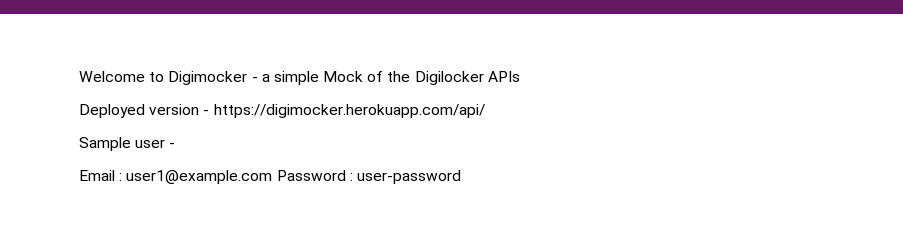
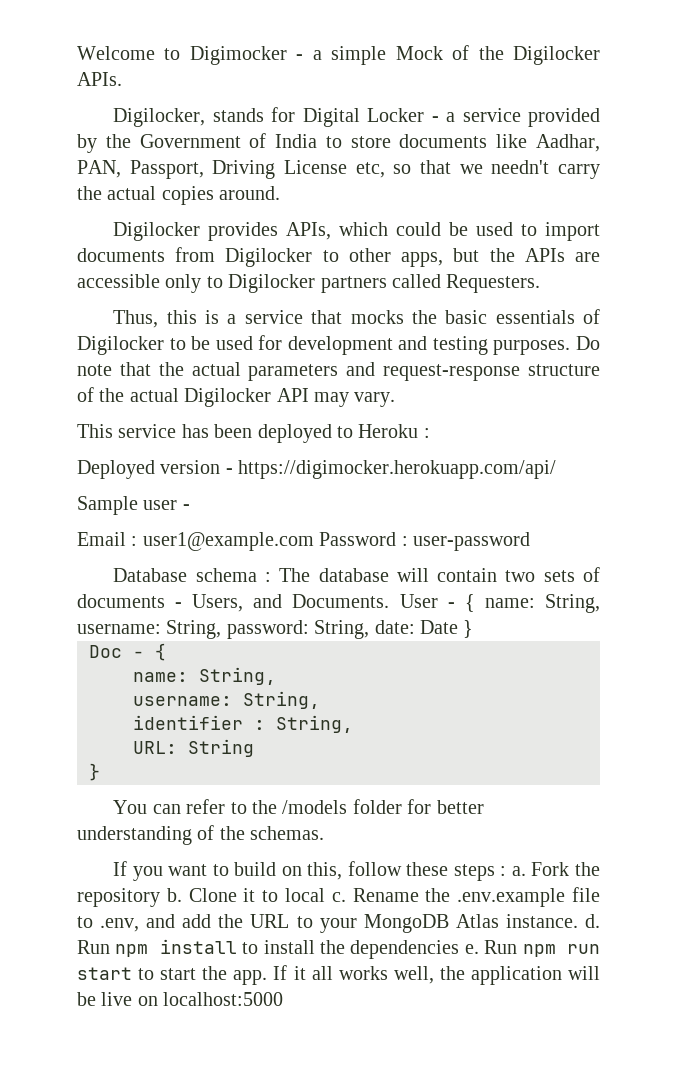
- Welcome to Digimocker - a simple Mock of the Digilocker APIs
+ Welcome to Digimocker - a simple Mock of the Digilocker APIs.
+ Digilocker, stands for Digital Locker - a service provided by the Government of India to store documents like Aadhar, PAN, Passport, Driving License etc, so that we needn't carry the actual copies around.
+ Digilocker provides APIs, which could be used to import documents from Digilocker to other apps, but the APIs are accessible only to Digilocker partners called Requesters.
+ Thus, this is a service that mocks the basic essentials of Digilocker to be used for development and testing purposes. Do note that the actual parameters and request-response structure of the actual Digilocker API may vary.
+ This service has been deployed to Heroku :
+ Database schema : The database will contain two sets of documents - Users, and Documents. User - { name: String, username: String, password: String, date: Date }
+ Doc - {
+ name: String,
+ username: String,
+ identifier : String,
+ URL: String
+ }
+ You can refer to the /models folder for better understanding of the schemas.
+ If you want to build on this, follow these steps : a. Fork the repository b. Clone it to local c. Rename the .env.example file to .env, and add the URL to your MongoDB Atlas instance. d. Run npm install to install the dependencies e. Run npm run start to start the app. If it all works well, the application will be live on localhost:5000

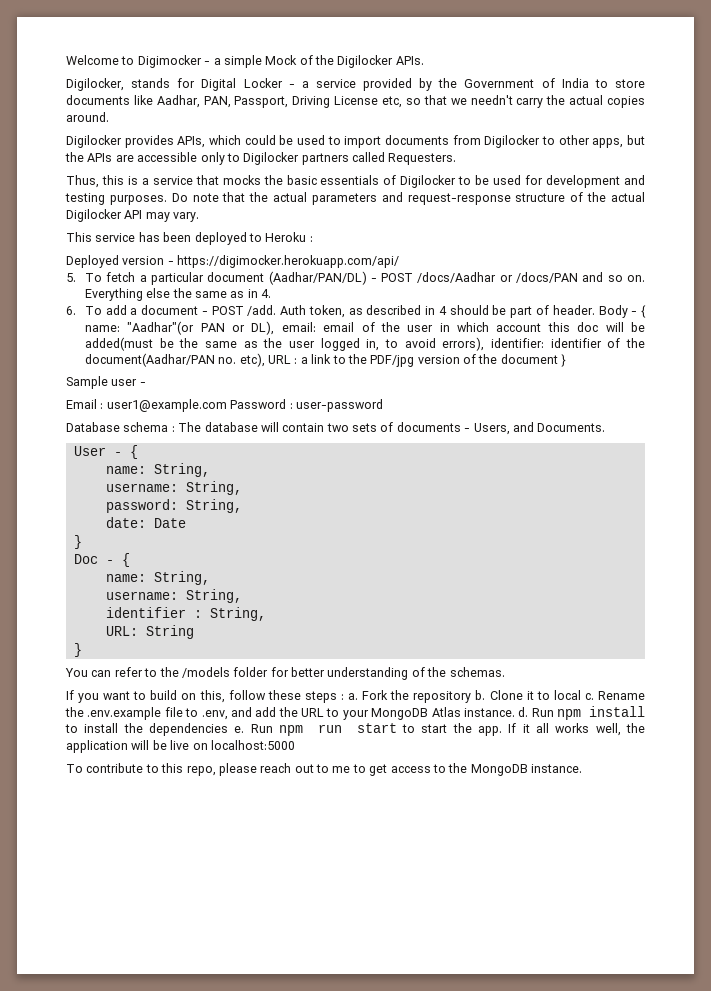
+ 5. To fetch a particular document (Aadhar/PAN/DL) - POST /docs/Aadhar or /docs/PAN and so on. Everything else the same as in 4.
+ 6. To add a document - POST /add. Auth token, as described in 4 should be part of header. Body - { name: "Aadhar"(or PAN or DL), email: email of the user in which account this doc will be added(must be the same as the user logged in, to avoid errors), identifier: identifier of the document(Aadhar/PAN no. etc), URL : a link to the PDF/jpg version of the document }
- Database schema : The database will contain two sets of documents - Users, and Documents. User - { name: String, username: String, password: String, date: Date }
+ Database schema : The database will contain two sets of documents - Users, and Documents.
+ User - {
+ name: String,
+ username: String,
+ password: String,
+ date: Date
+ }
+ To contribute to this repo, please reach out to me to get access to the MongoDB instance.

